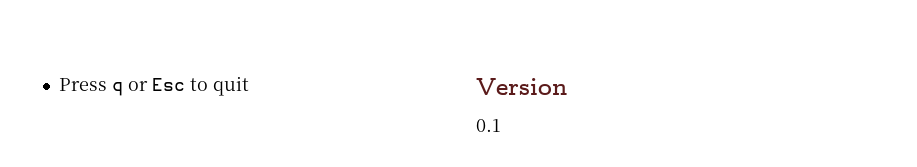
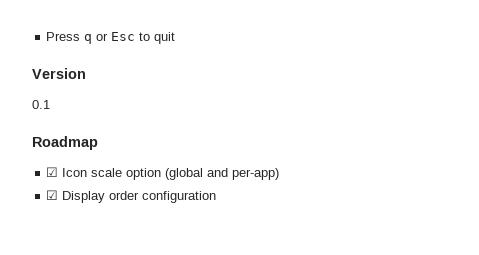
+ Roadmap
+ ☑ Icon scale option (global and per-app)
+ ☑ Display order configuration

